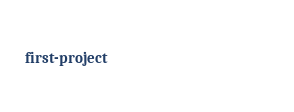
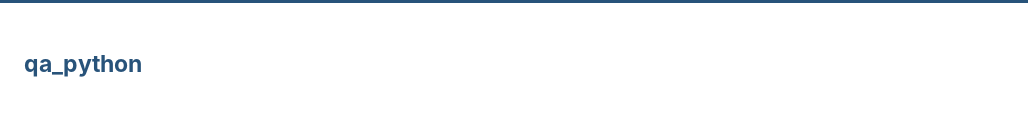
- first-project
+ qa_python

